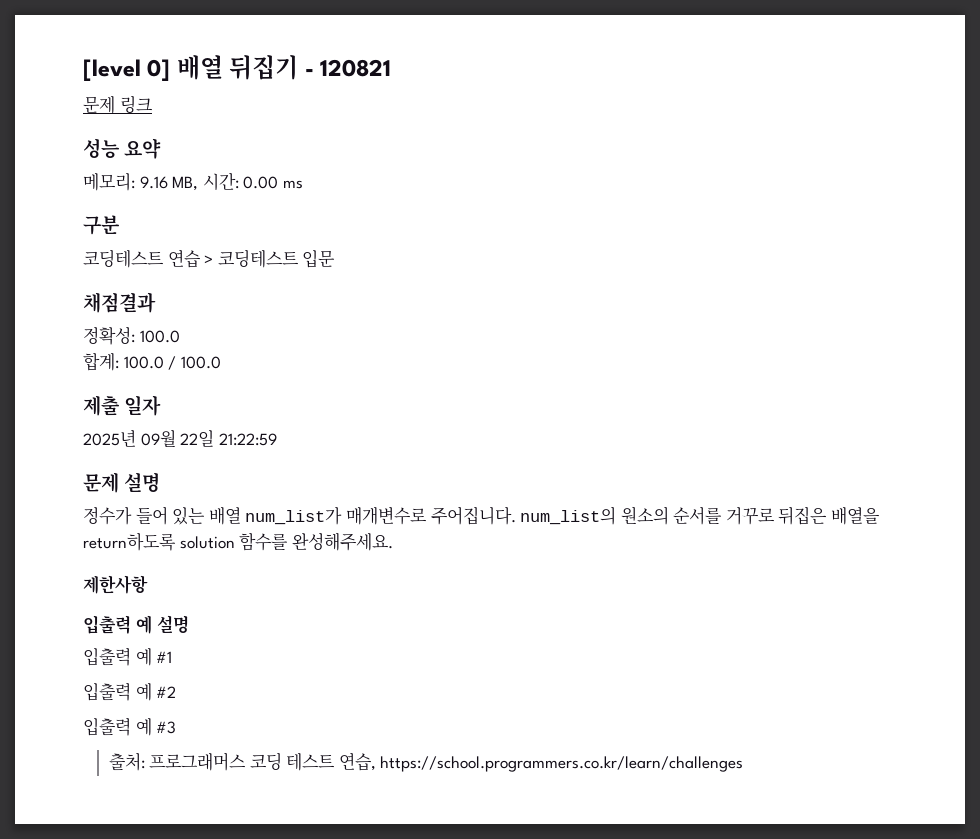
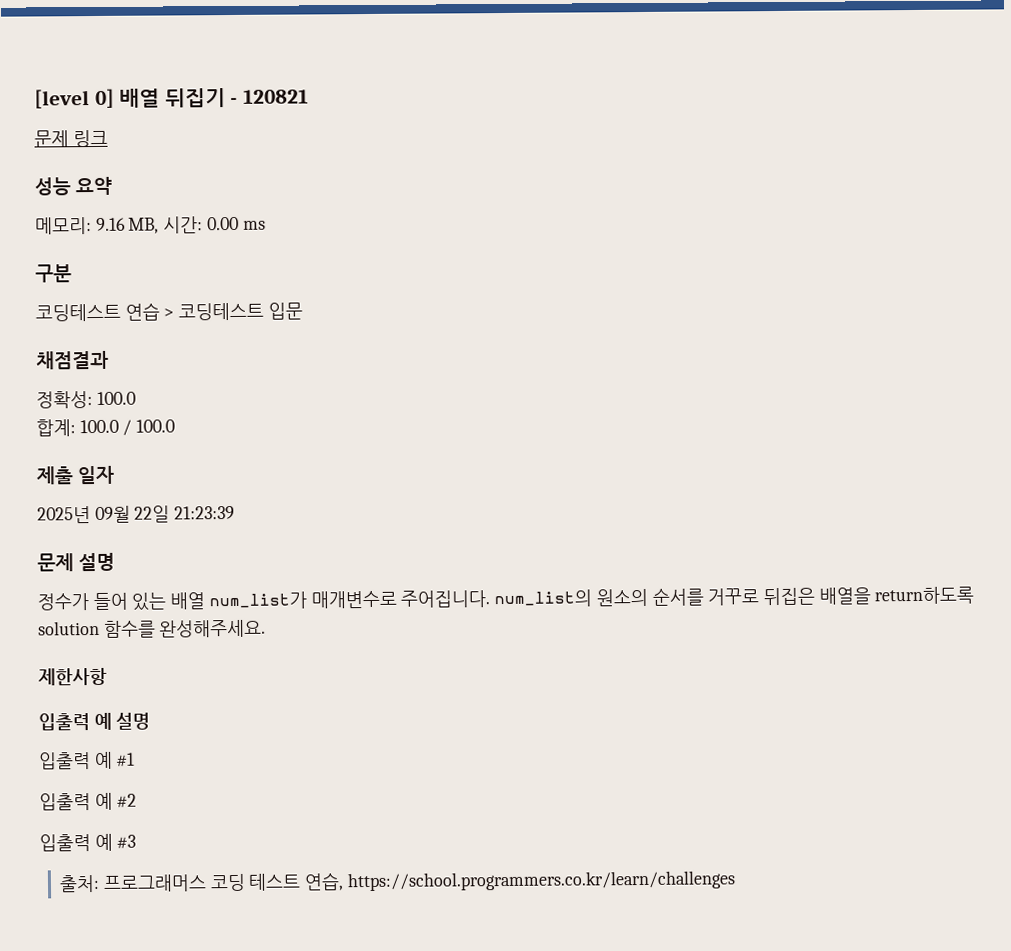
- 2025년 09월 22일 21:22:59
+ 2025년 09월 22일 21:23:39

